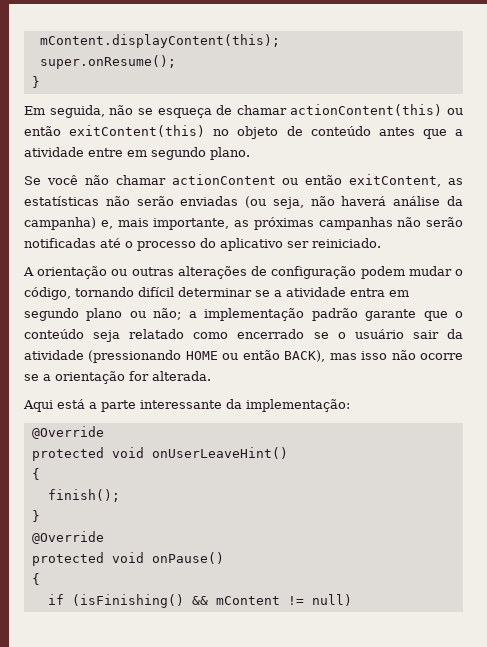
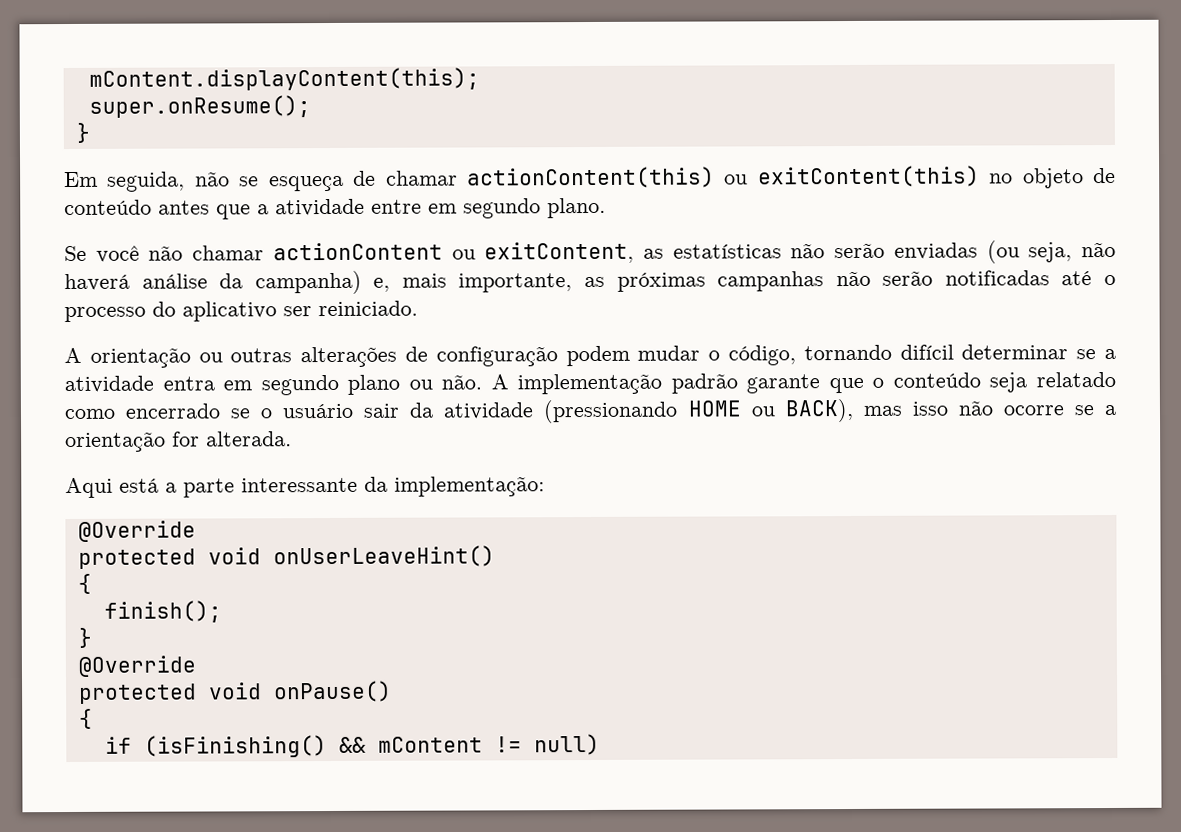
- Em seguida, não se esqueça de chamar actionContent(this) ou então exitContent(this) no objeto de conteúdo antes que a atividade entre em segundo plano.
+ Em seguida, não se esqueça de chamar actionContent(this) ou exitContent(this) no objeto de conteúdo antes que a atividade entre em segundo plano.
- Se você não chamar actionContent ou então exitContent, as estatísticas não serão enviadas (ou seja, não haverá análise da campanha) e, mais importante, as próximas campanhas não serão notificadas até o processo do aplicativo ser reiniciado.
+ Se você não chamar actionContent ou exitContent, as estatísticas não serão enviadas (ou seja, não haverá análise da campanha) e, mais importante, as próximas campanhas não serão notificadas até o processo do aplicativo ser reiniciado.
- A orientação ou outras alterações de configuração podem mudar o código, tornando difícil determinar se a atividade entra em segundo plano ou não; a implementação padrão garante que o conteúdo seja relatado como encerrado se o usuário sair da atividade (pressionando HOME ou então BACK), mas isso não ocorre se a orientação for alterada.
+ A orientação ou outras alterações de configuração podem mudar o código, tornando difícil determinar se a atividade entra em segundo plano ou não. A implementação padrão garante que o conteúdo seja relatado como encerrado se o usuário sair da atividade (pressionando HOME ou BACK), mas isso não ocorre se a orientação for alterada.

